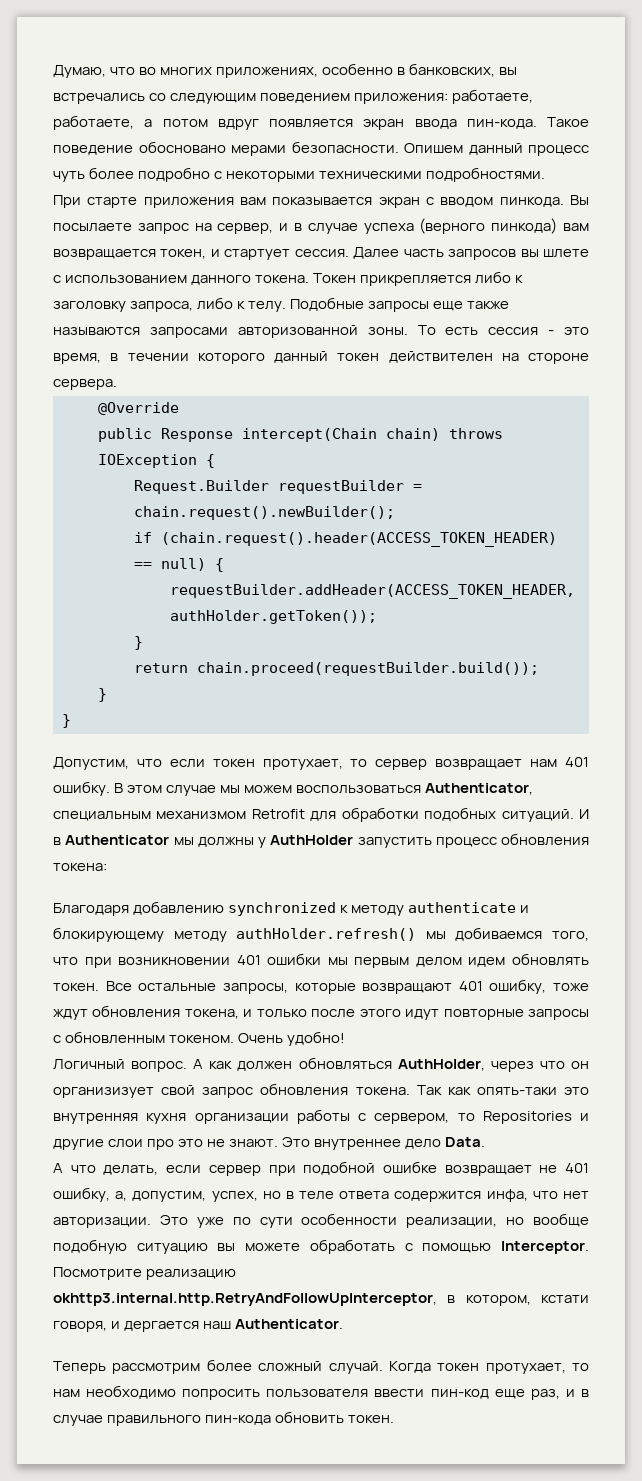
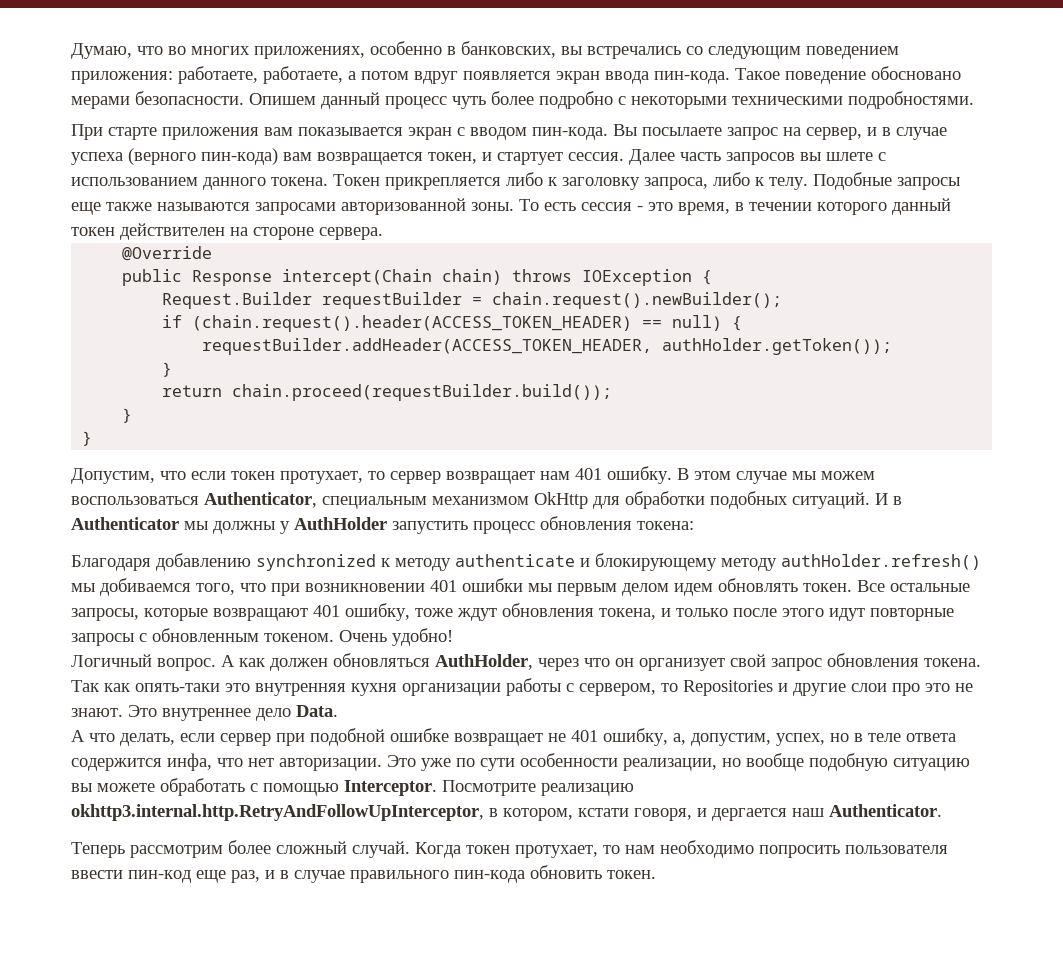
- При старте приложения вам показывается экран с вводом пинкода.
+ При старте приложения вам показывается экран с вводом пин-кода.
- Вы посылаете запрос на сервер, и в случае успеха (верного пинкода) вам возвращается токен, и стартует сессия.
+ Вы посылаете запрос на сервер, и в случае успеха (верного пин-кода) вам возвращается токен, и стартует сессия.
- В этом случае мы можем воспользоваться Authenticator, специальным механизмом Retrofit для обработки подобных ситуаций.
+ В этом случае мы можем воспользоваться Authenticator, специальным механизмом OkHttp для обработки подобных ситуаций.
- А как должен обновляться AuthHolder, через что он организизует свой запрос обновления токена.
+ А как должен обновляться AuthHolder, через что он организует свой запрос обновления токена.

